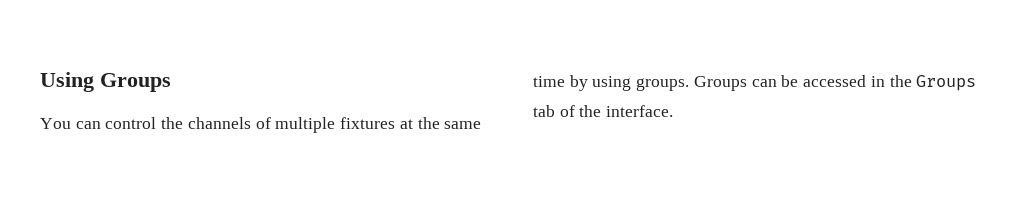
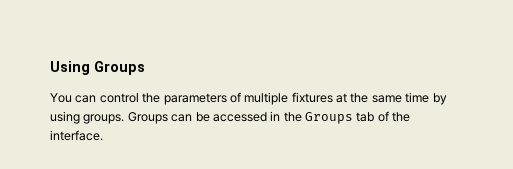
- You can control the channels of multiple fixtures at the same time by using groups.
+ You can control the parameters of multiple fixtures at the same time by using groups.

